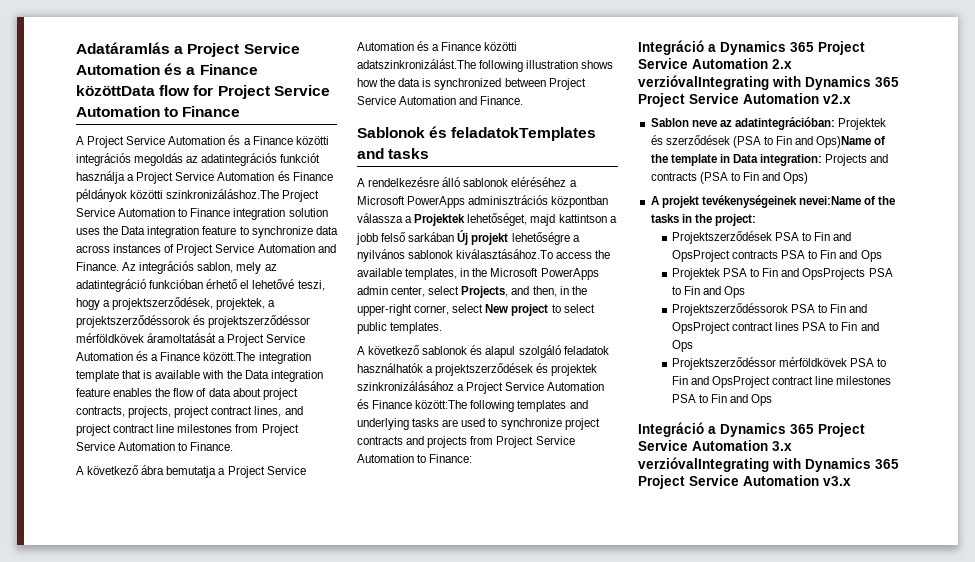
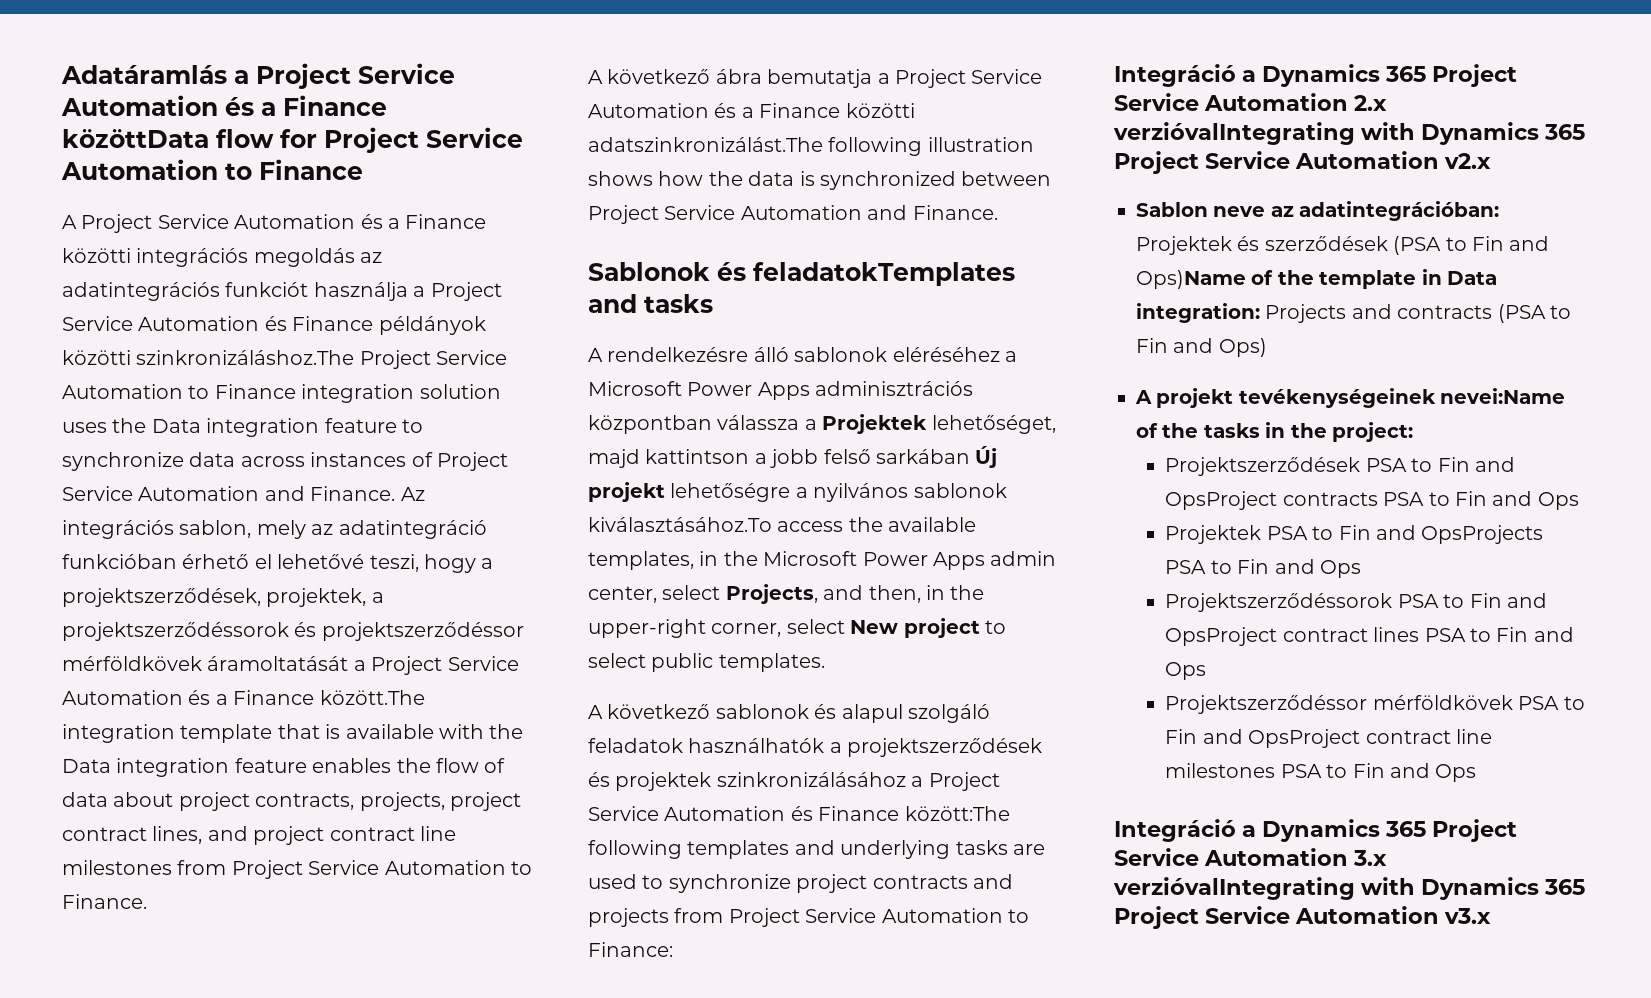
- A rendelkezésre álló sablonok eléréséhez a Microsoft PowerApps adminisztrációs központban válassza a Projektek lehetőséget, majd kattintson a jobb felső sarkában Új projekt lehetőségre a nyilvános sablonok kiválasztásához.To access the available templates, in the Microsoft PowerApps admin center, select Projects, and then, in the upper-right corner, select New project to select public templates.
+ A rendelkezésre álló sablonok eléréséhez a Microsoft Power Apps adminisztrációs központban válassza a Projektek lehetőséget, majd kattintson a jobb felső sarkában Új projekt lehetőségre a nyilvános sablonok kiválasztásához.To access the available templates, in the Microsoft Power Apps admin center, select Projects, and then, in the upper-right corner, select New project to select public templates.

